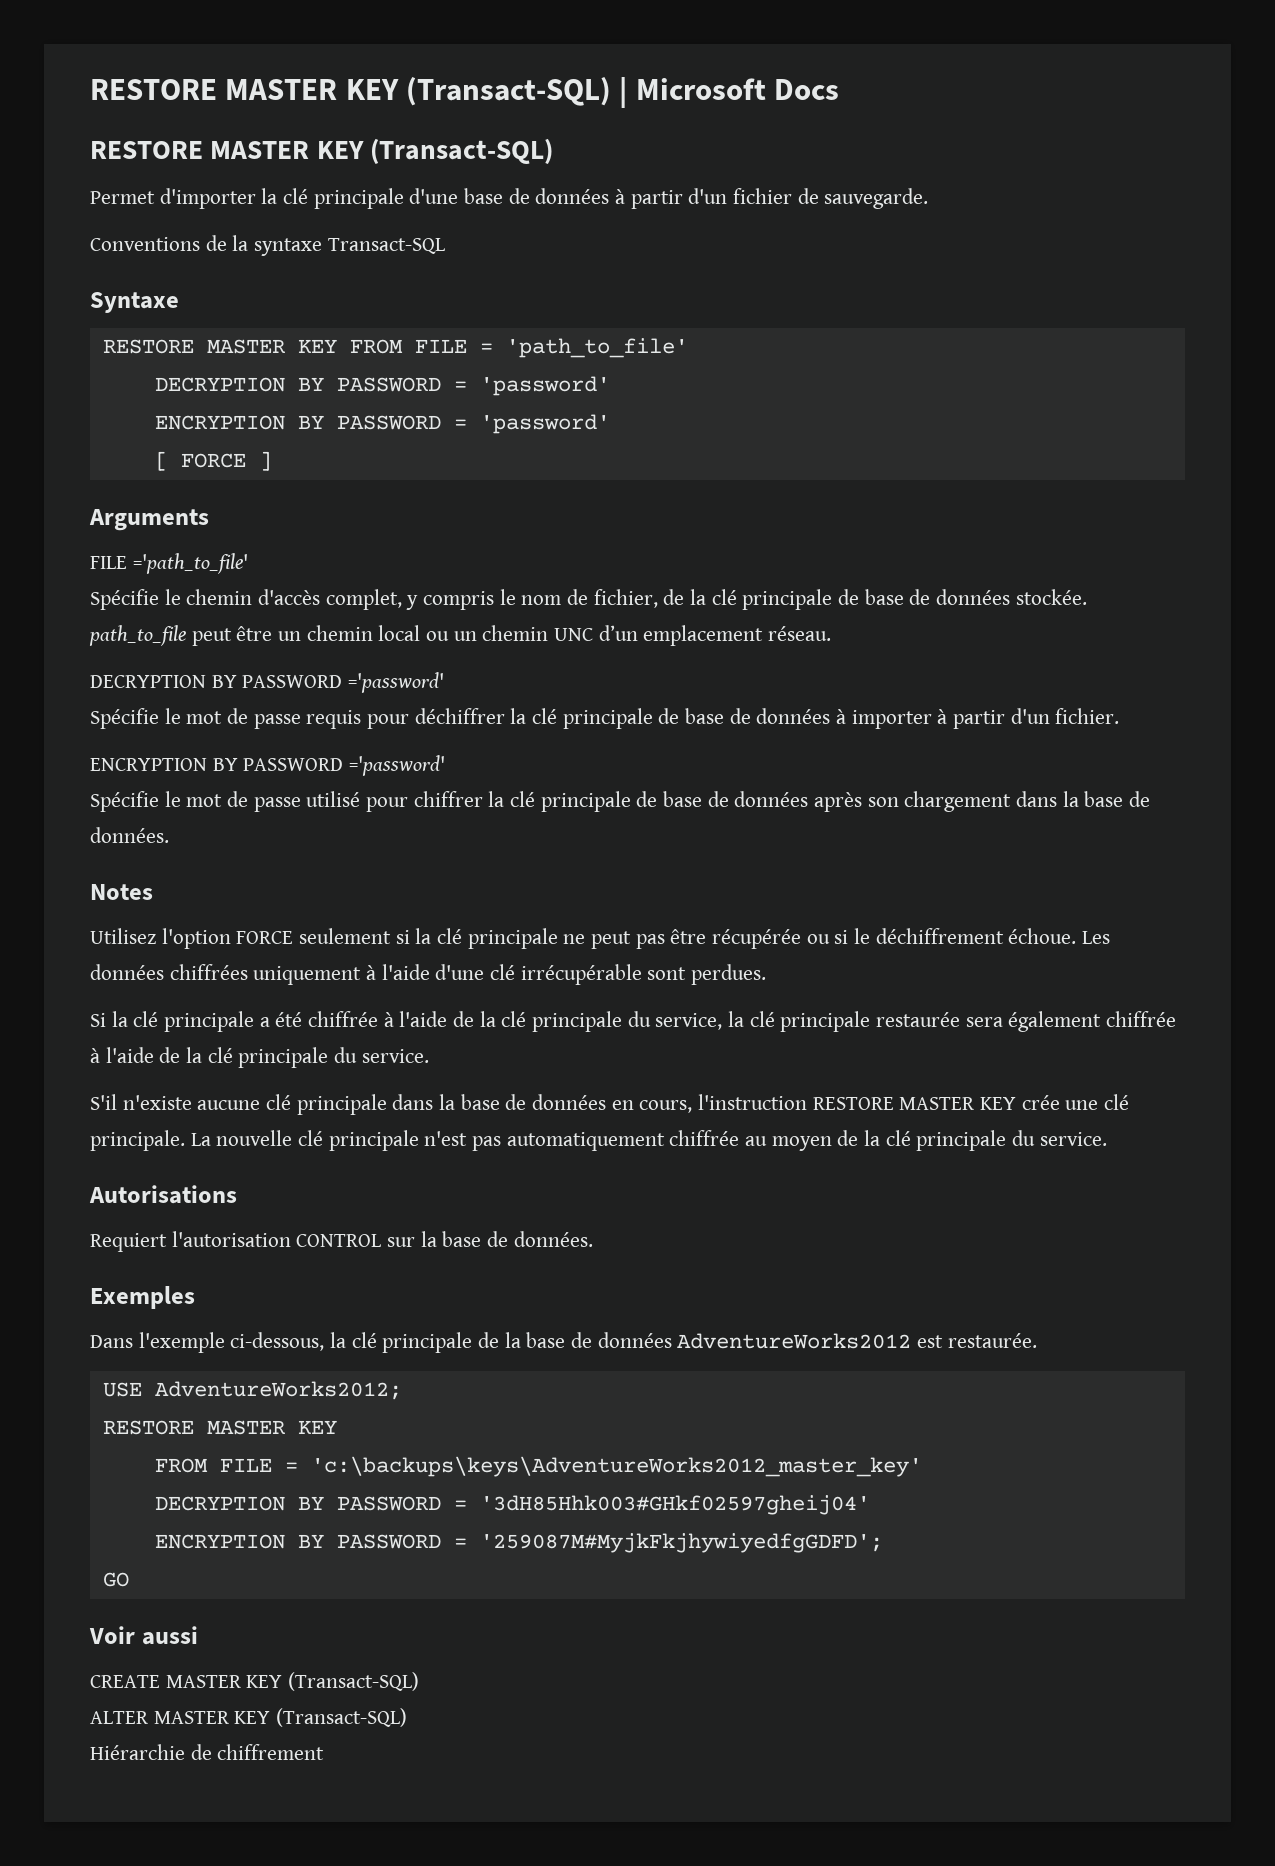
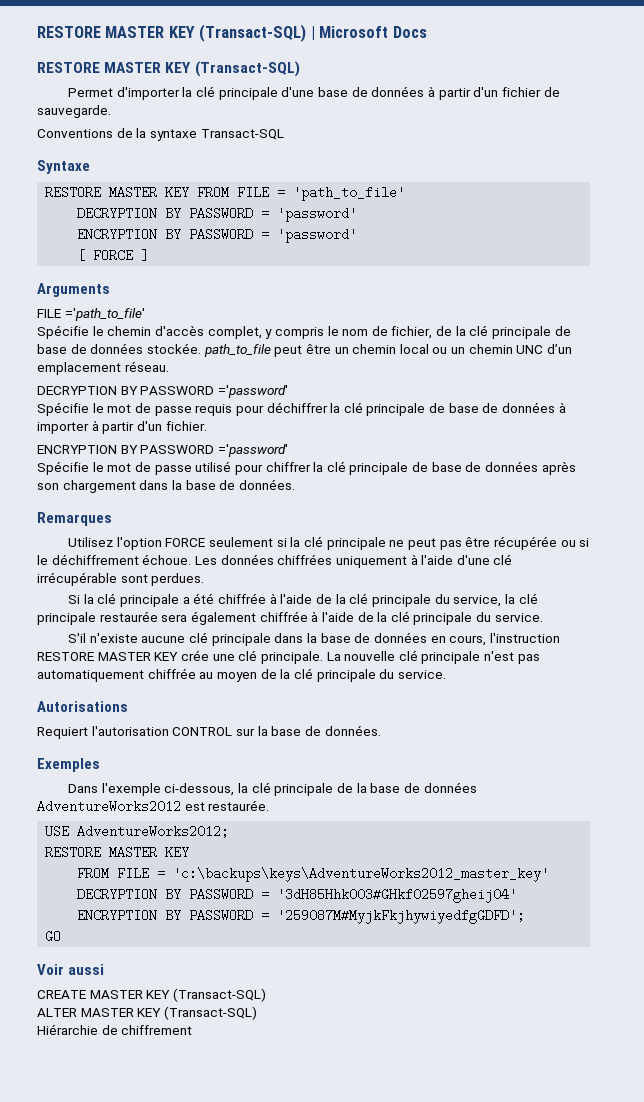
- Notes
+ Remarques

